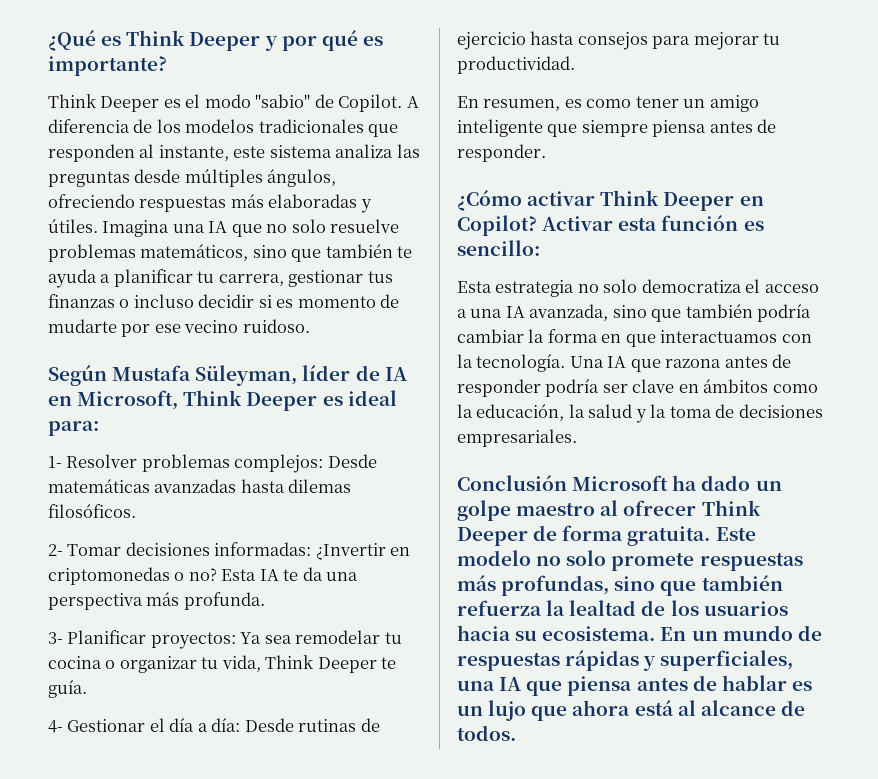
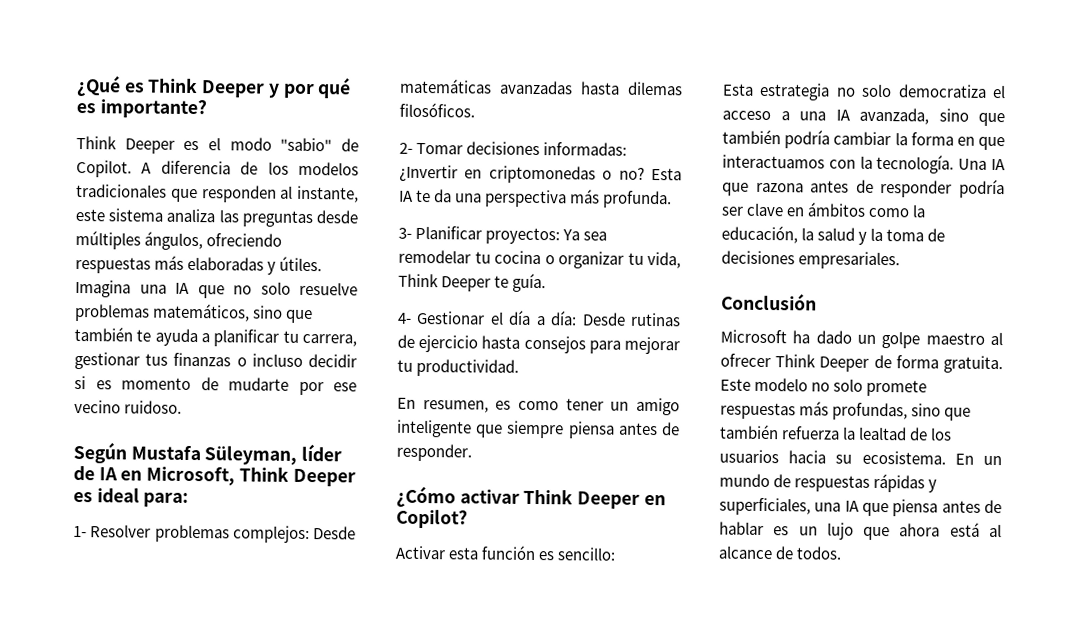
- ¿Cómo activar Think Deeper en Copilot? Activar esta función es sencillo:
+ ¿Cómo activar Think Deeper en Copilot?
+ Activar esta función es sencillo:
- Conclusión Microsoft ha dado un golpe maestro al ofrecer Think Deeper de forma gratuita.
+ Conclusión
+ Microsoft ha dado un golpe maestro al ofrecer Think Deeper de forma gratuita.

